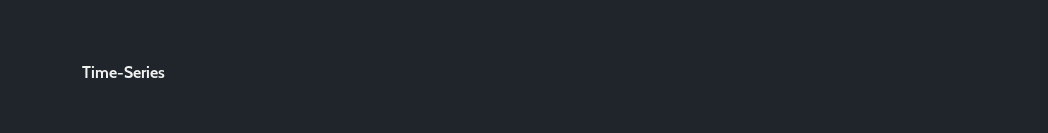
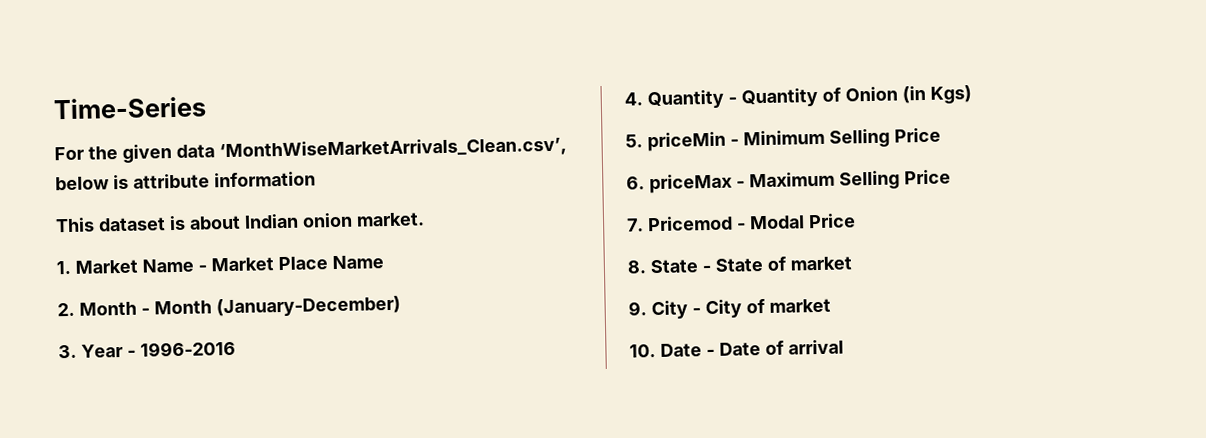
+ For the given data ‘MonthWiseMarketArrivals_Clean.csv’, below is attribute information
+ This dataset is about Indian onion market.
+ 1. Market Name - Market Place Name
+ 2. Month - Month (January-December)
+ 3. Year - 1996-2016
+ 4. Quantity - Quantity of Onion (in Kgs)
+ 5. priceMin - Minimum Selling Price
+ 6. priceMax - Maximum Selling Price
+ 7. Pricemod - Modal Price
+ 8. State - State of market
+ 9. City - City of market
+ 10. Date - Date of arrival

